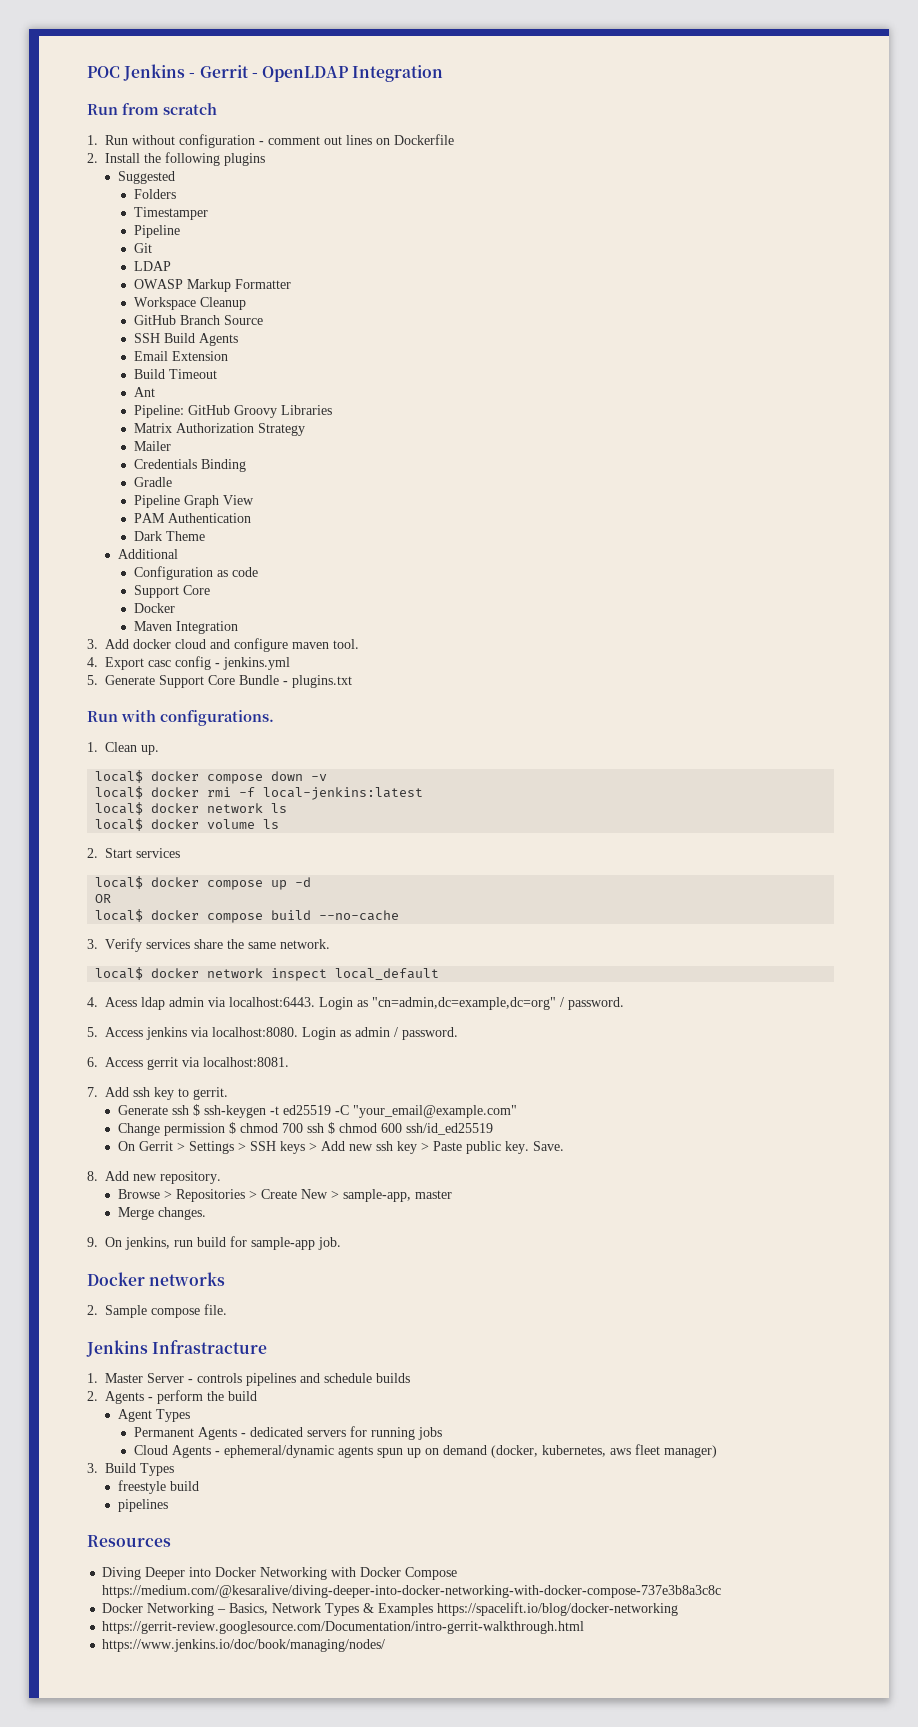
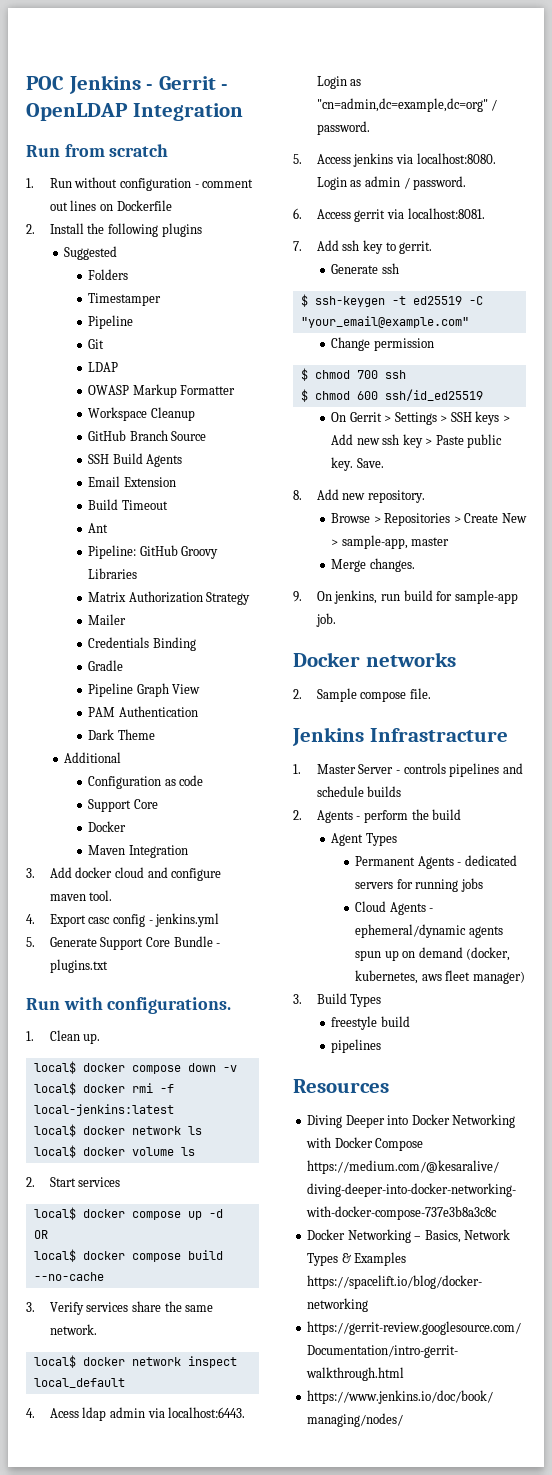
- Generate ssh $ ssh-keygen -t ed25519 -C "your_email@example.com"
+ Generate ssh
+ $ ssh-keygen -t ed25519 -C "your_email@example.com"
- Change permission $ chmod 700 ssh $ chmod 600 ssh/id_ed25519
+ Change permission
+ $ chmod 700 ssh
+ $ chmod 600 ssh/id_ed25519

